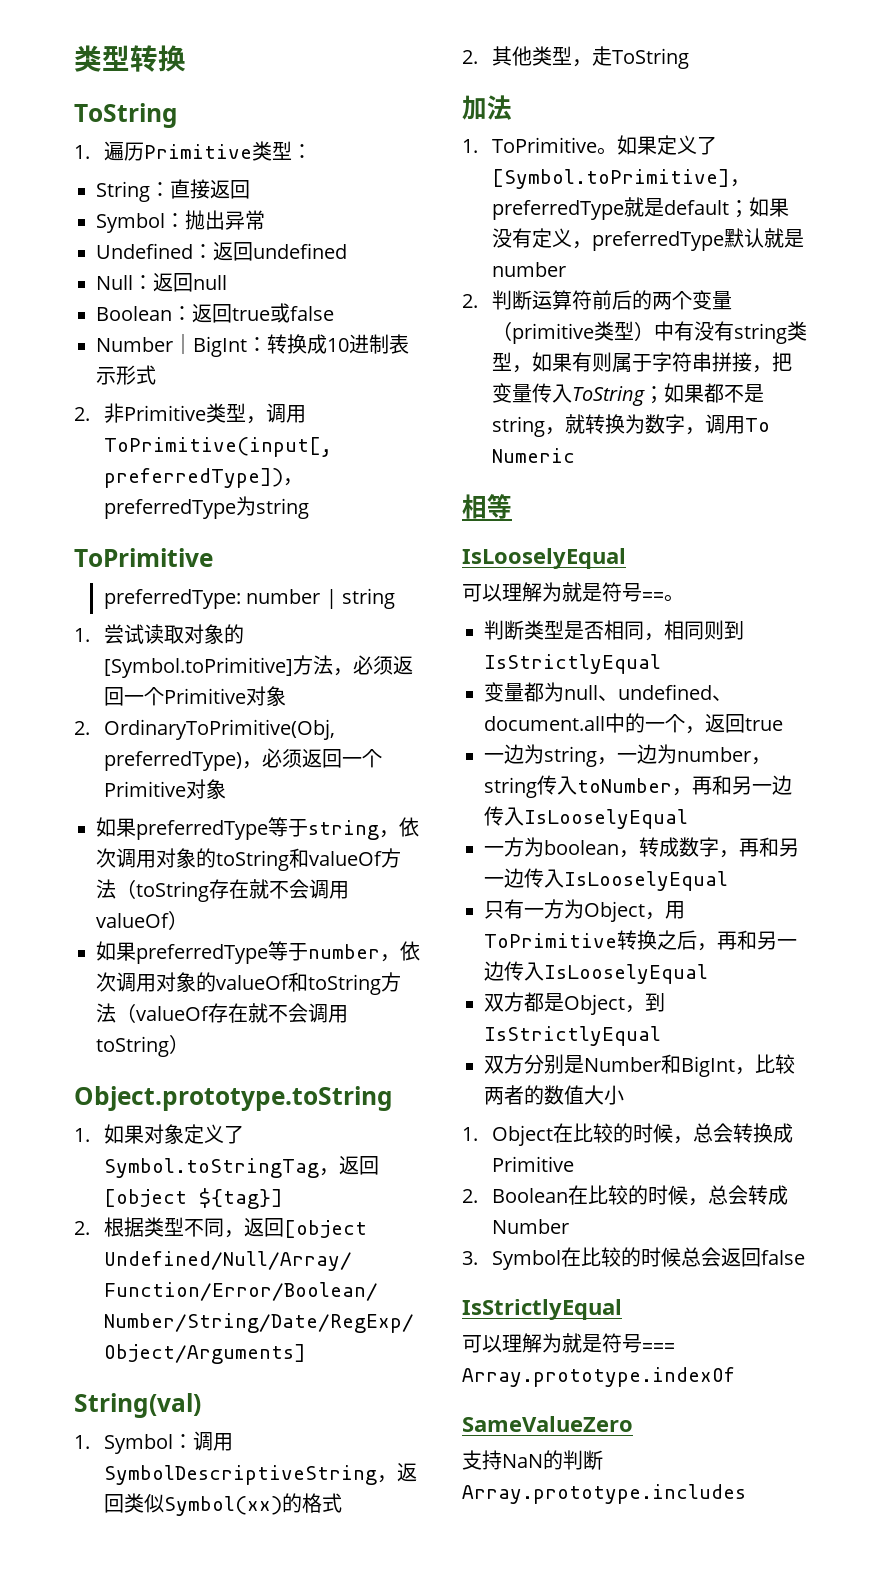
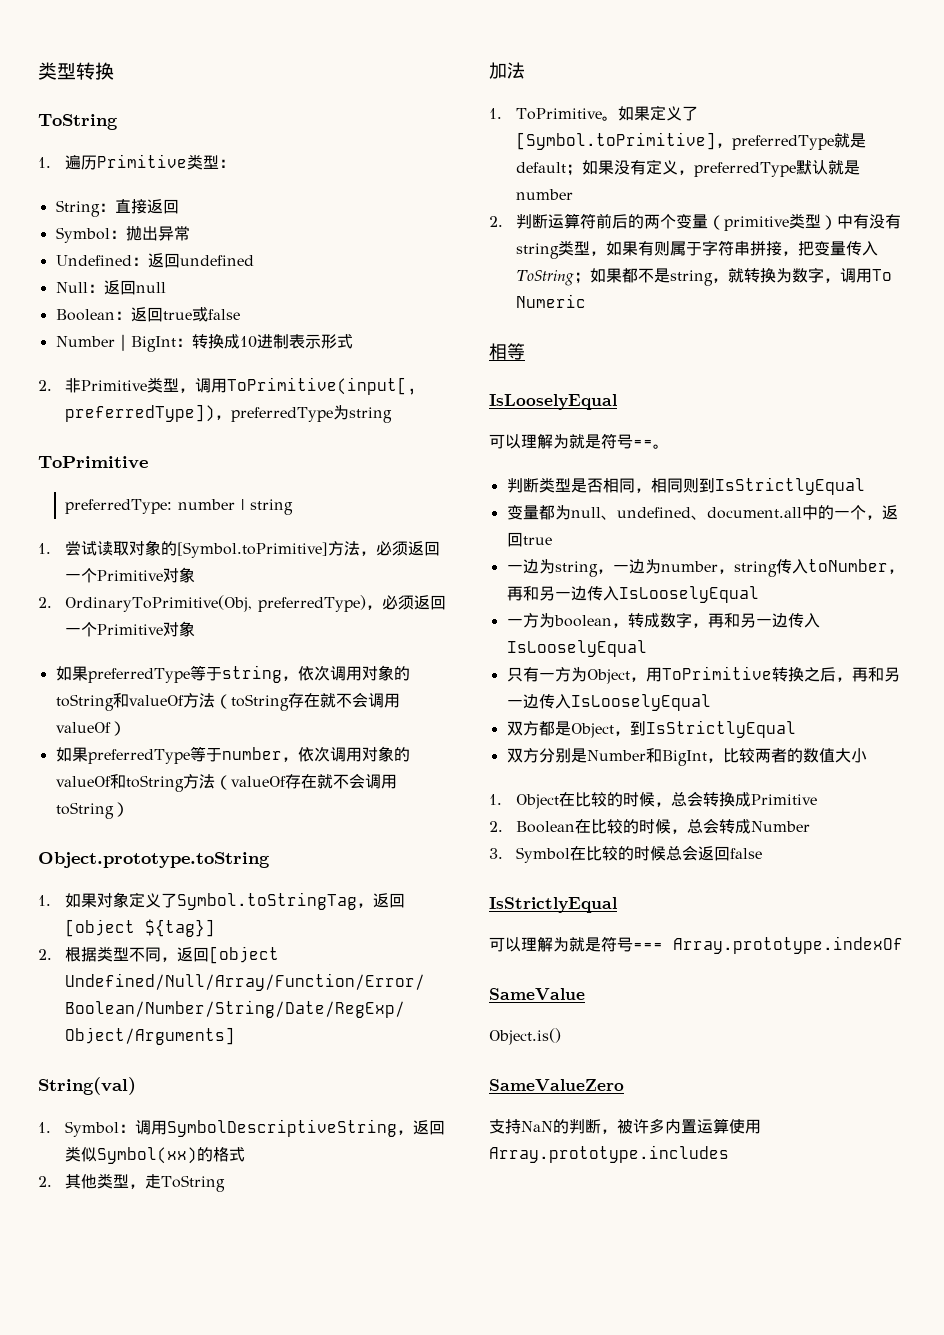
+ SameValue
+ Object.is()
- 支持NaN的判断Array.prototype.includes
+ 支持NaN的判断，被许多内置运算使用Array.prototype.includes

